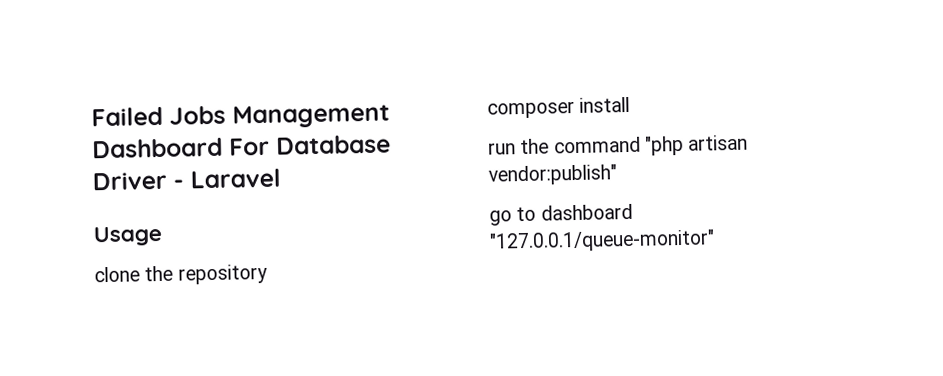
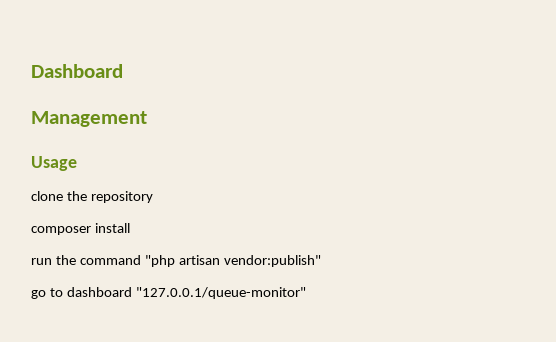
- Failed Jobs Management Dashboard For Database Driver - Laravel
+ Dashboard
+ Management

